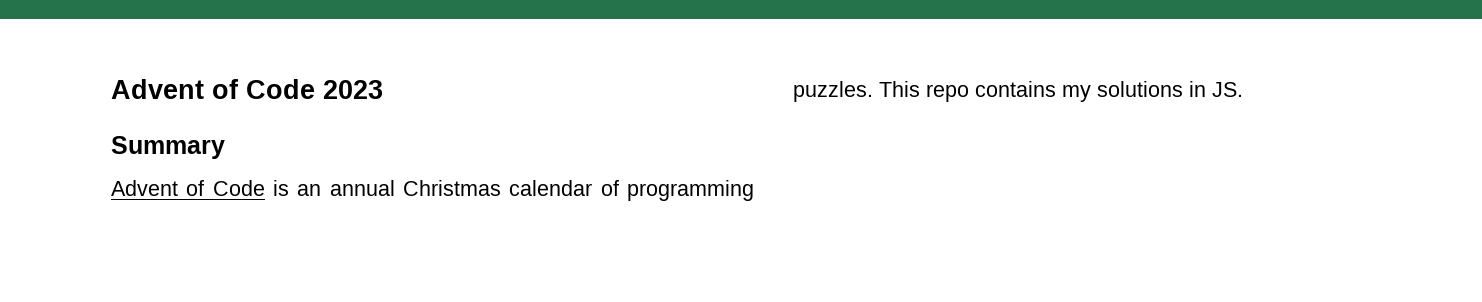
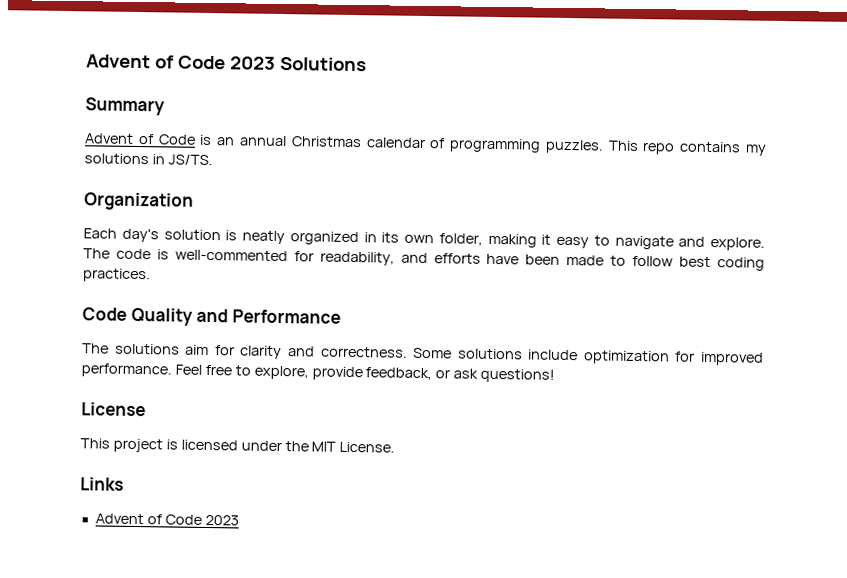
- Advent of Code 2023
+ Advent of Code 2023 Solutions
- This repo contains my solutions in JS.
+ This repo contains my solutions in JS/TS.
+ Organization
+ Each day's solution is neatly organized in its own folder, making it easy to navigate and explore. The code is well-commented for readability, and efforts have been made to follow best coding practices.
+ Code Quality and Performance
+ The solutions aim for clarity and correctness. Some solutions include optimization for improved performance. Feel free to explore, provide feedback, or ask questions!
+ License
+ This project is licensed under the MIT License.
+ Links
+ Advent of Code 2023

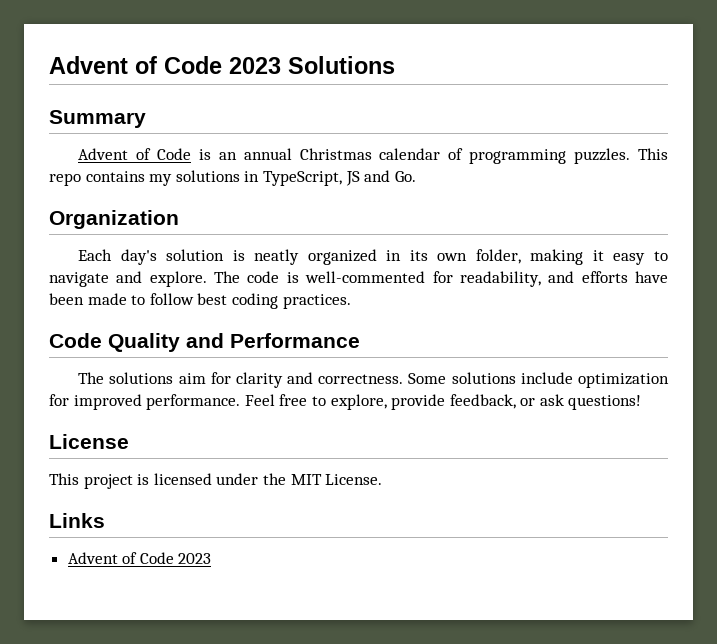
- This repo contains my solutions in JS/TS.
+ This repo contains my solutions in TypeScript, JS and Go.

